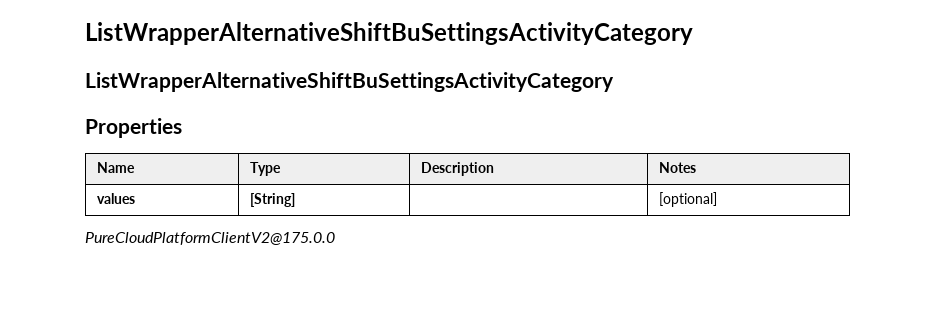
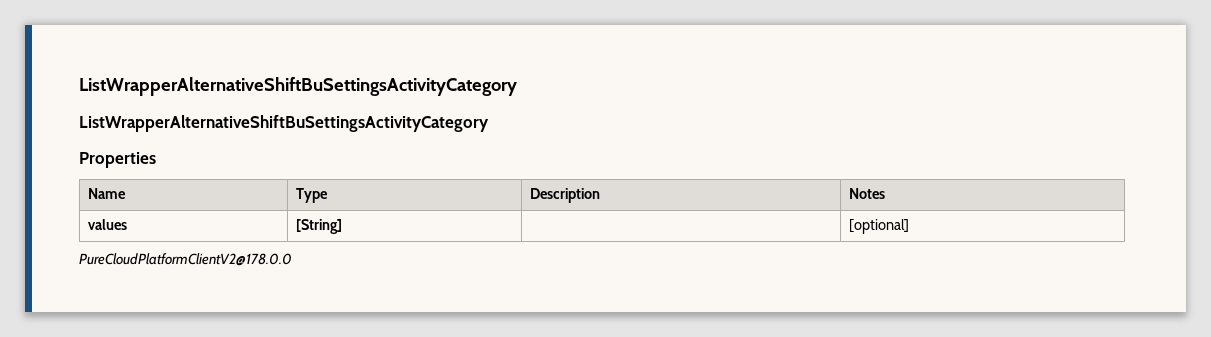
- PureCloudPlatformClientV2@175.0.0
+ PureCloudPlatformClientV2@178.0.0

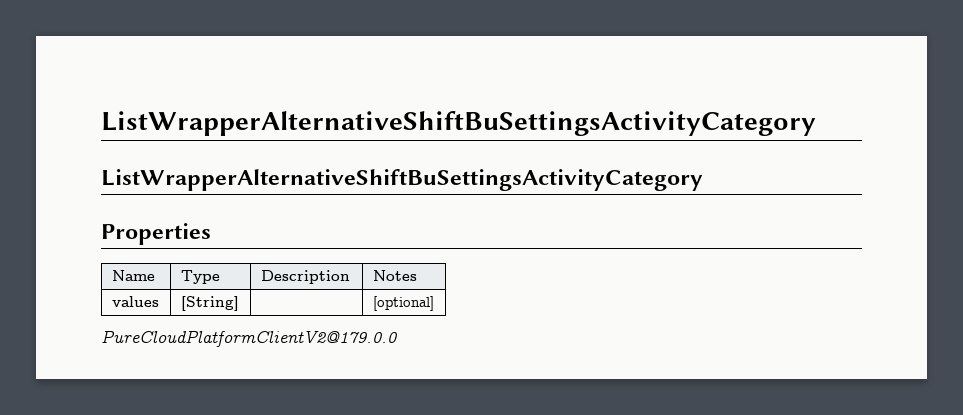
- PureCloudPlatformClientV2@178.0.0
+ PureCloudPlatformClientV2@179.0.0

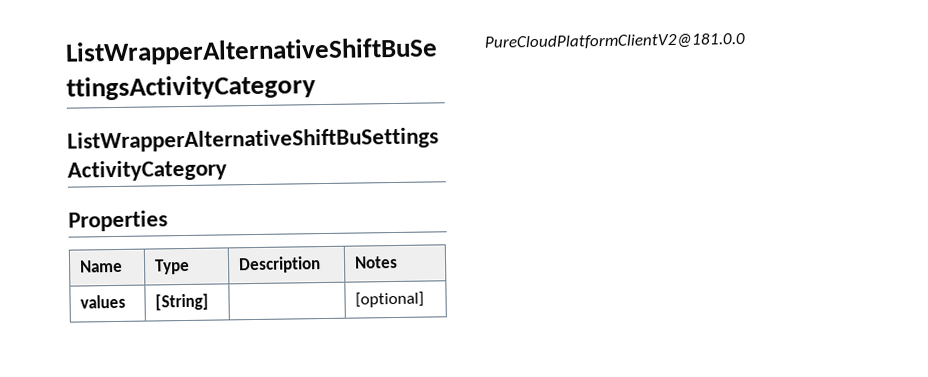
- PureCloudPlatformClientV2@179.0.0
+ PureCloudPlatformClientV2@181.0.0

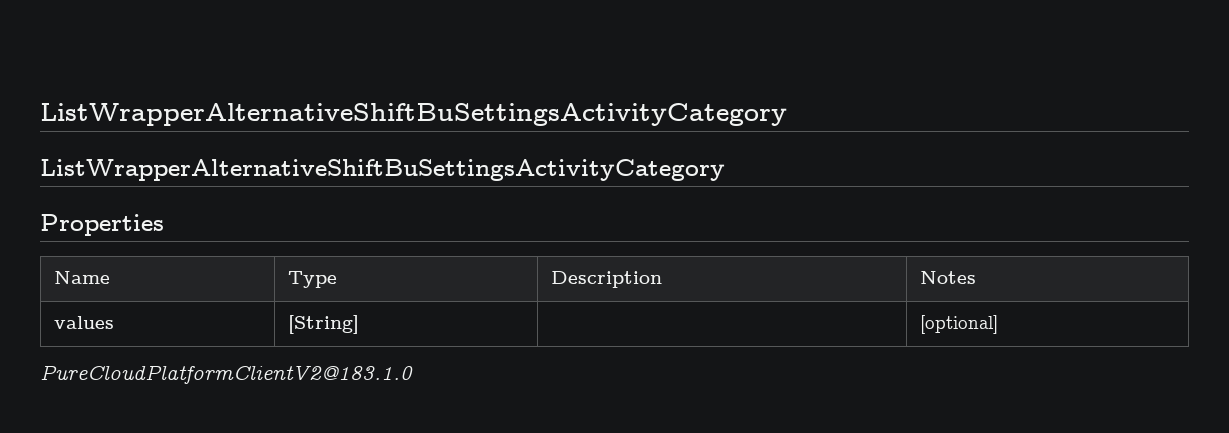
- PureCloudPlatformClientV2@181.0.0
+ PureCloudPlatformClientV2@183.1.0

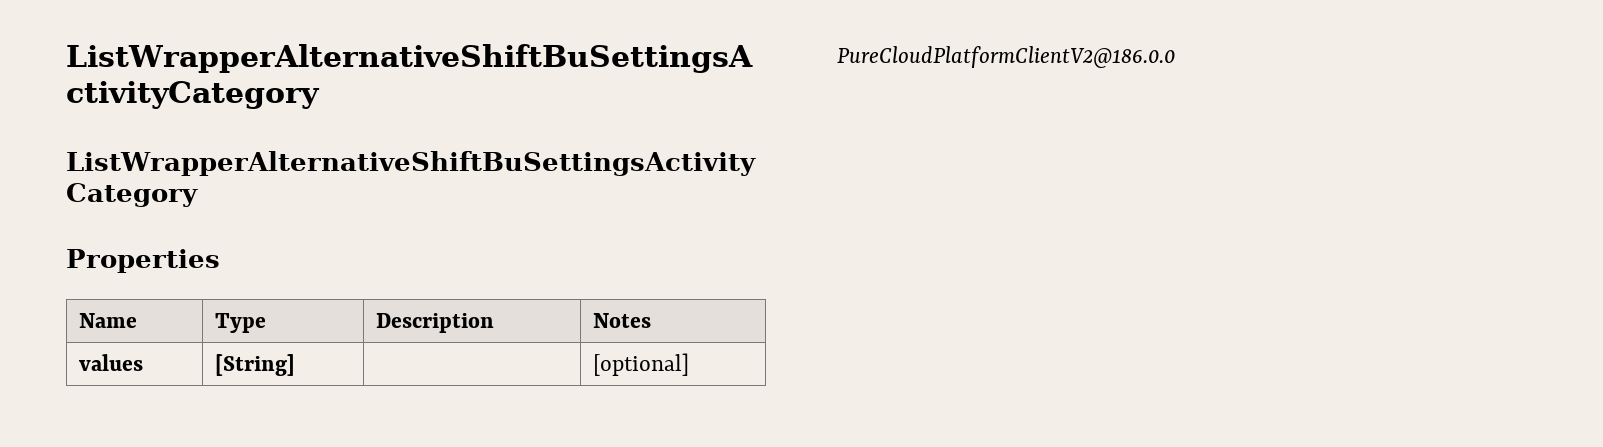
- PureCloudPlatformClientV2@183.1.0
+ PureCloudPlatformClientV2@186.0.0

